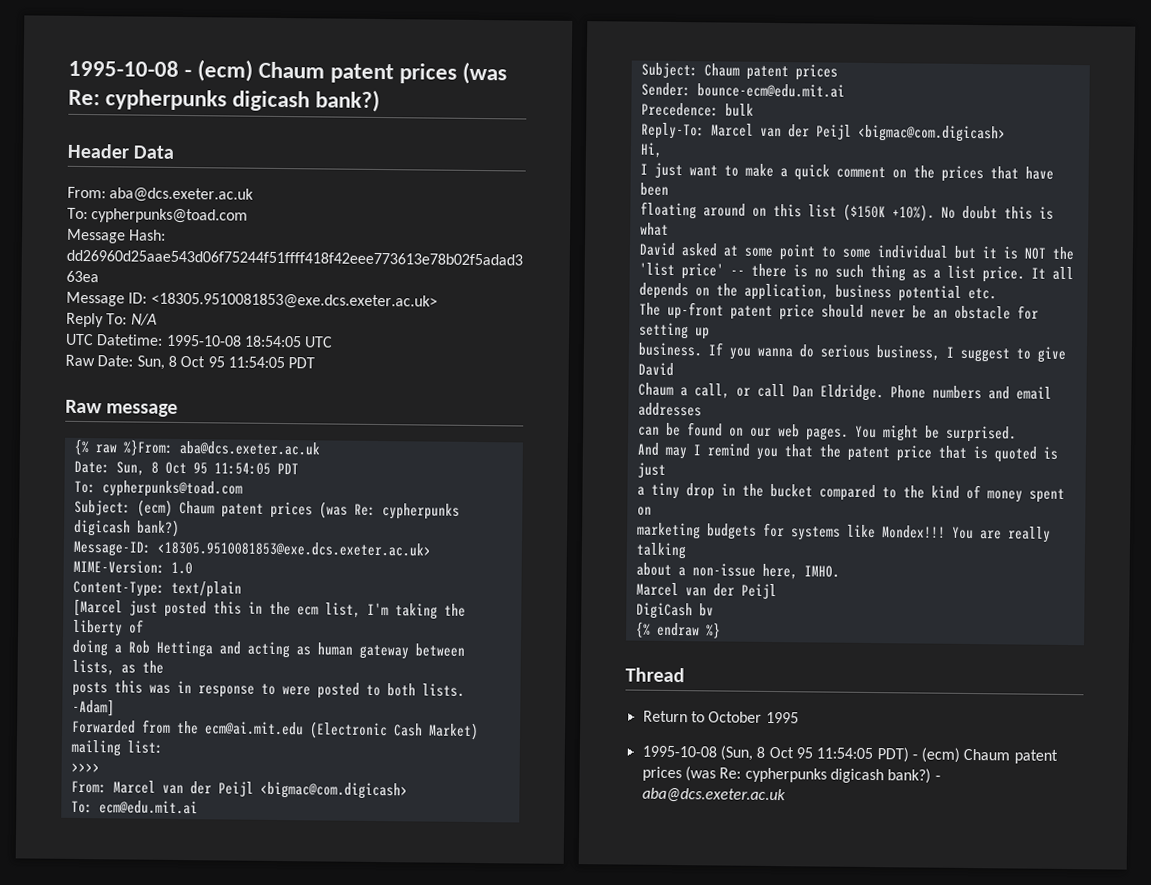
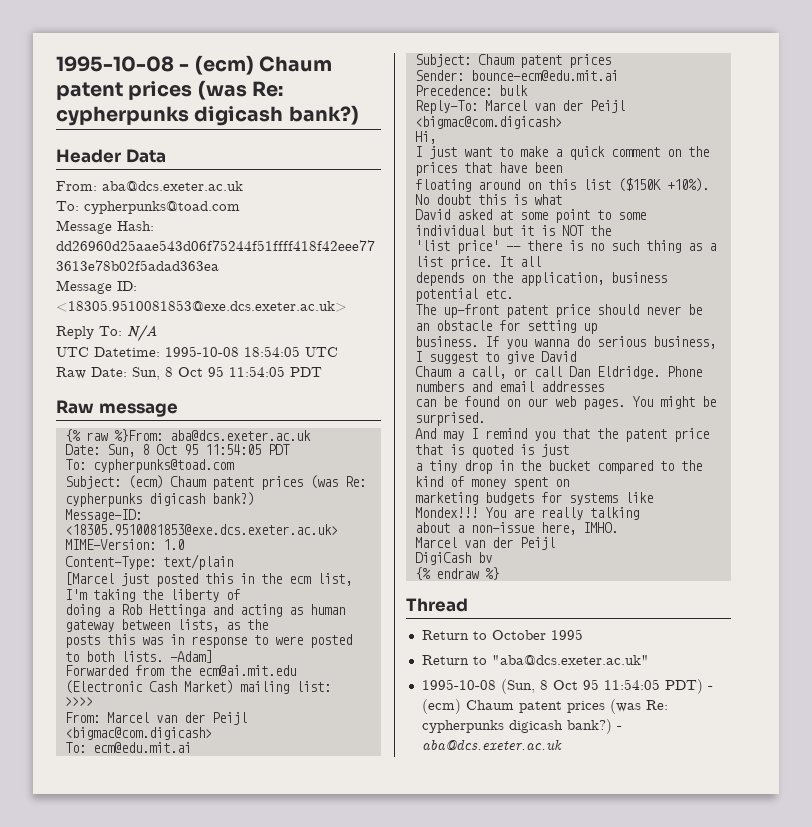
+ Return to "aba@dcs.exeter.ac.uk"

